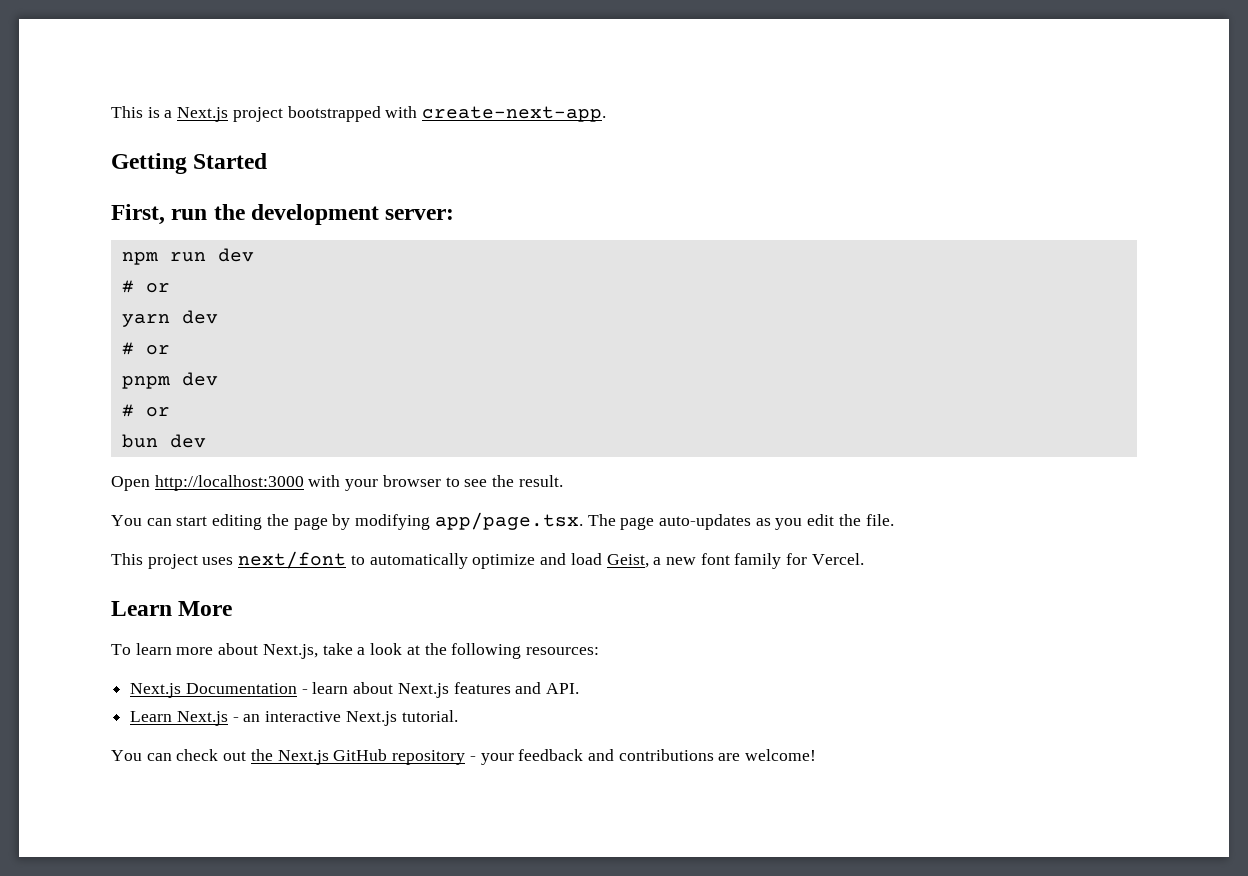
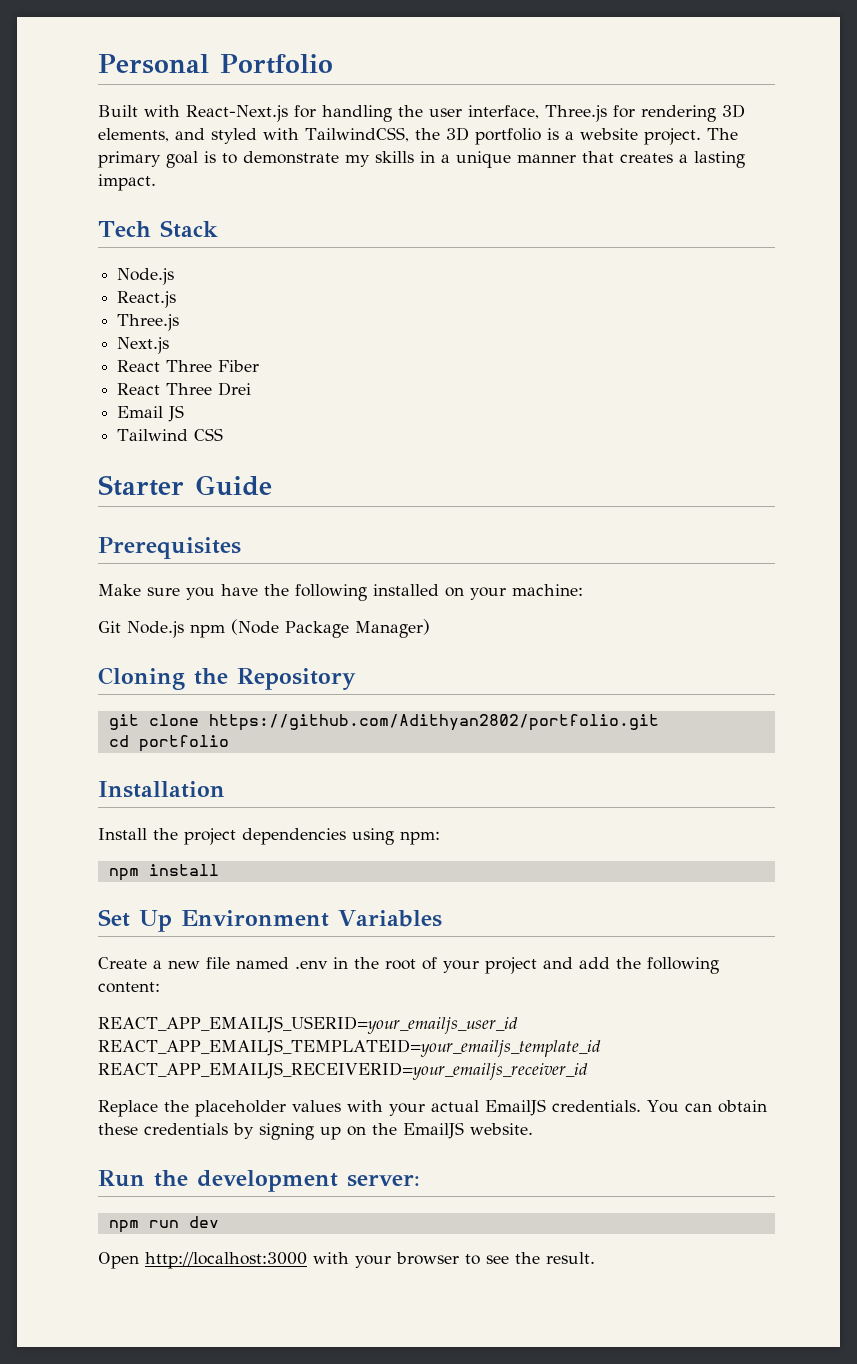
- This is a Next.js project bootstrapped with create-next-app.
- Getting Started
- First, run the development server:
+ Personal Portfolio
+ Built with React-Next.js for handling the user interface, Three.js for rendering 3D elements, and styled with TailwindCSS, the 3D portfolio is a website project. The primary goal is to demonstrate my skills in a unique manner that creates a lasting impact.
+ Tech Stack
+ Node.js
+ React.js
+ Three.js
+ Next.js
+ React Three Fiber
+ React Three Drei
+ Email JS
+ Tailwind CSS
+ Starter Guide
+ Prerequisites
+ Make sure you have the following installed on your machine:
+ Git Node.js npm (Node Package Manager)
+ Cloning the Repository
+ git clone https://github.com/Adithyan2802/portfolio.git
+ cd portfolio
+ Installation
+ Install the project dependencies using npm:
+ npm install
+ Set Up Environment Variables
+ Create a new file named .env in the root of your project and add the following content:
+ REACT_APP_EMAILJS_USERID=your_emailjs_user_id REACT_APP_EMAILJS_TEMPLATEID=your_emailjs_template_id REACT_APP_EMAILJS_RECEIVERID=your_emailjs_receiver_id
+ Replace the placeholder values with your actual EmailJS credentials. You can obtain these credentials by signing up on the EmailJS website.
+ Run the development server:
  npm run dev
- # or
- yarn dev
- # or
- pnpm dev
- # or
- bun dev
- You can start editing the page by modifying app/page.tsx. The page auto-updates as you edit the file.
- This project uses next/font to automatically optimize and load Geist, a new font family for Vercel.
- Learn More
- To learn more about Next.js, take a look at the following resources:
- Next.js Documentation - learn about Next.js features and API.
- Learn Next.js - an interactive Next.js tutorial.
- You can check out the Next.js GitHub repository - your feedback and contributions are welcome!

